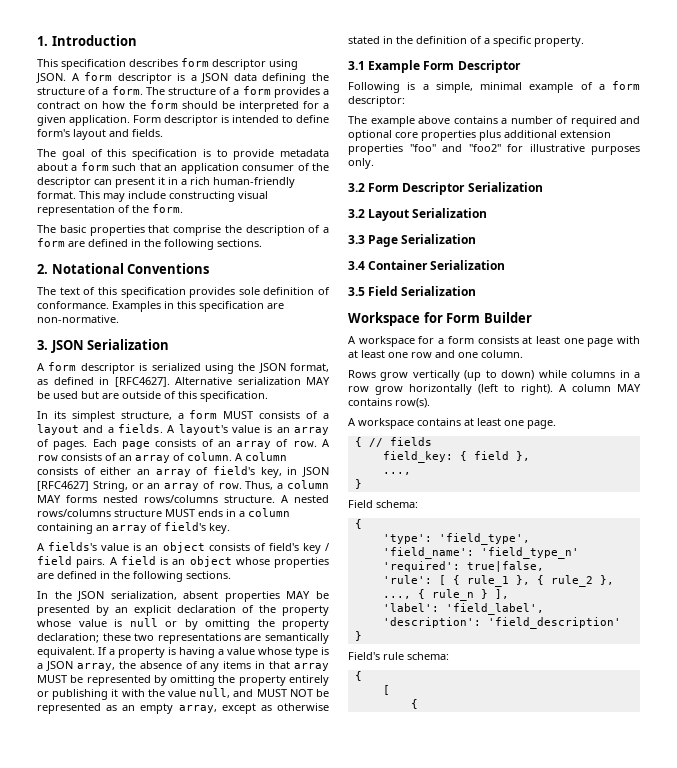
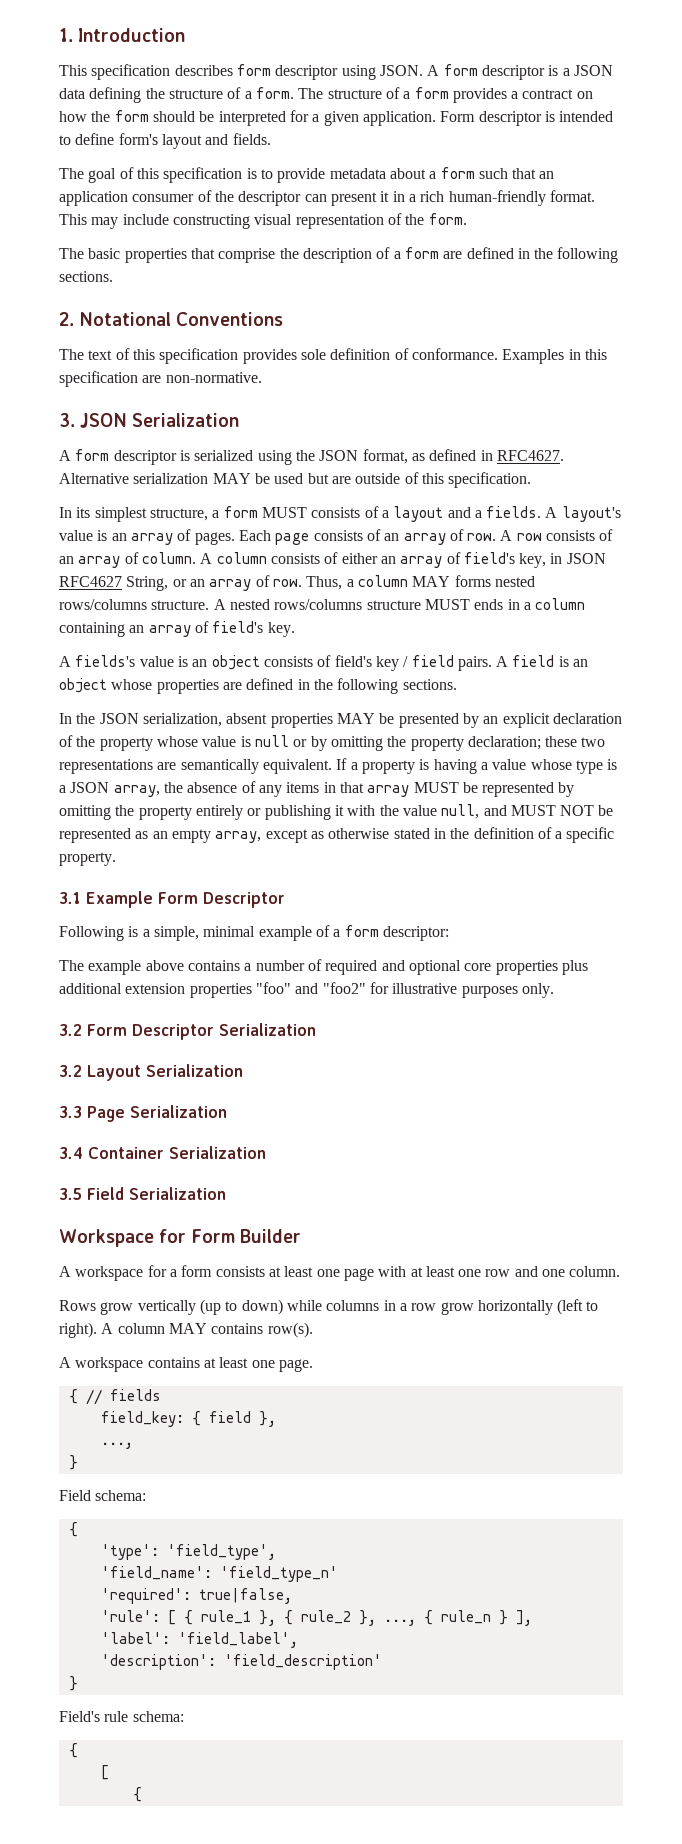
- A form descriptor is serialized using the JSON format, as defined in [RFC4627].
+ A form descriptor is serialized using the JSON format, as defined in RFC4627.
- A column consists of either an array of field's key, in JSON [RFC4627] String, or an array of row.
+ A column consists of either an array of field's key, in JSON RFC4627 String, or an array of row.

